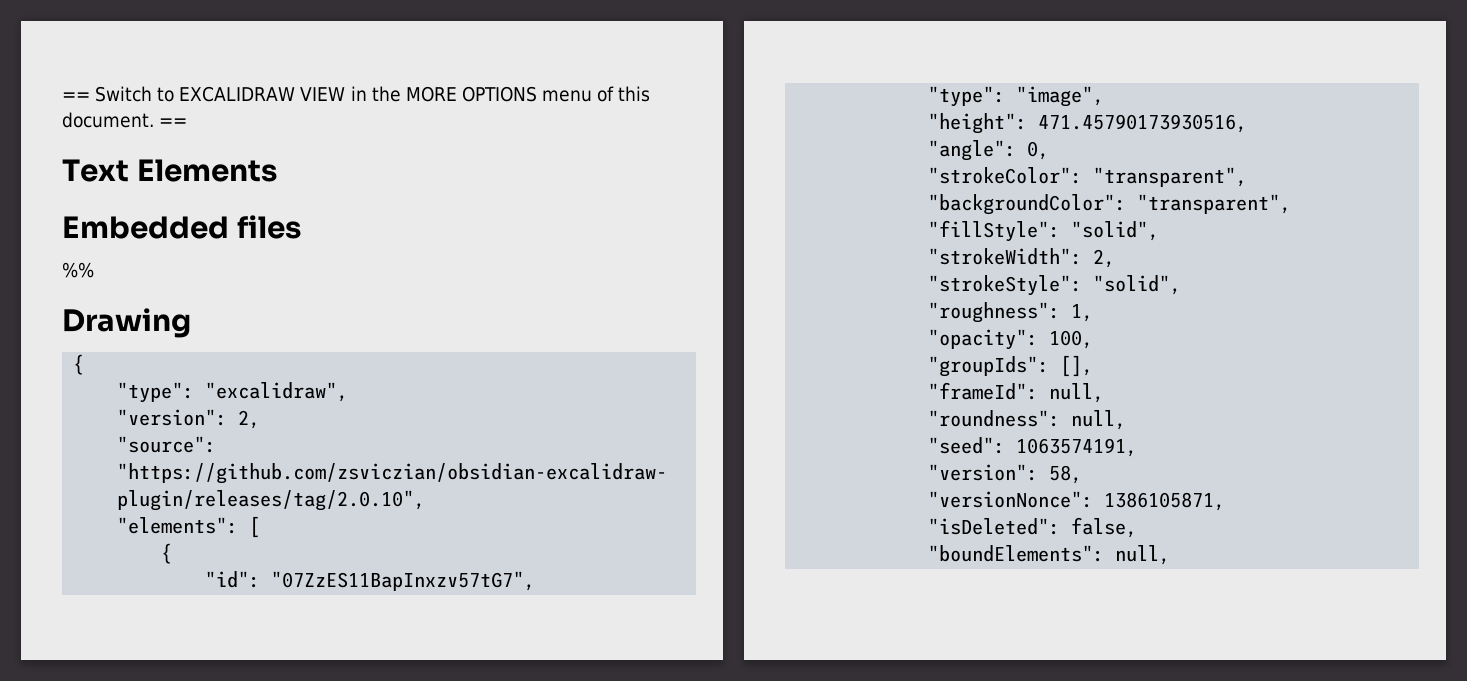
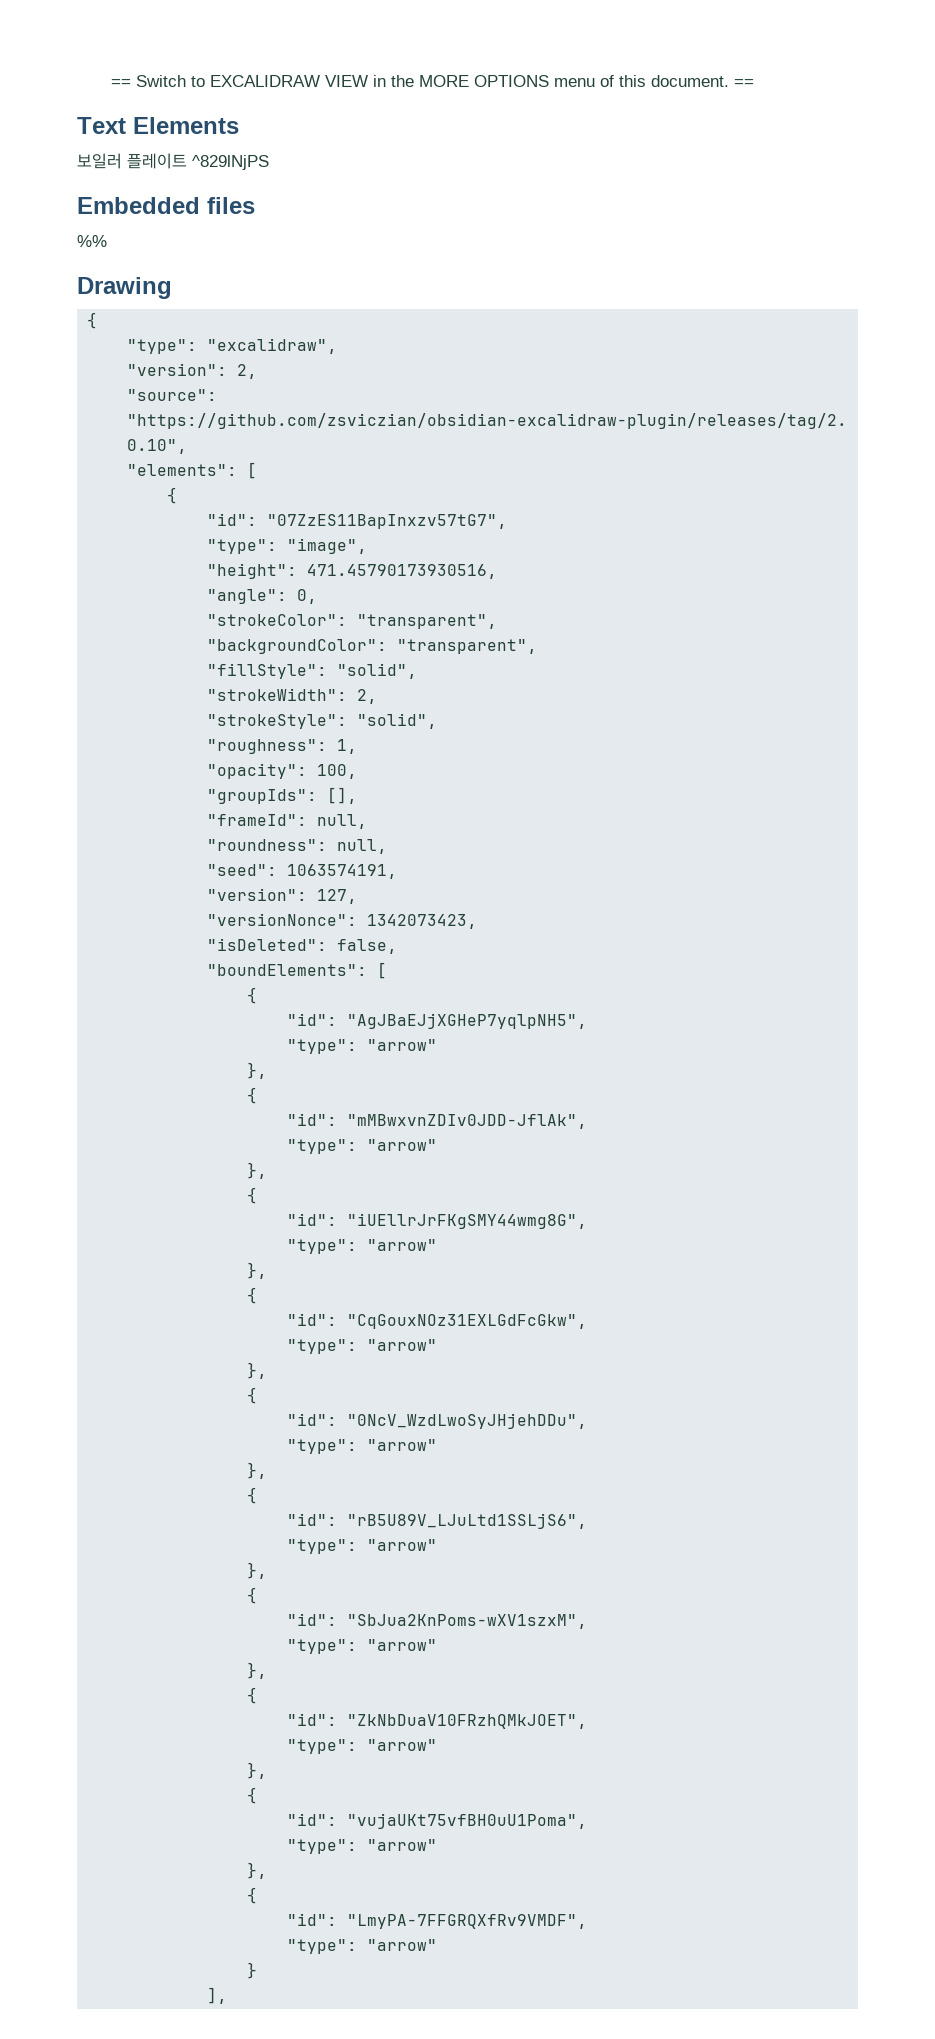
+ 보일러 플레이트 ^829lNjPS
- "version": 58,
+ "version": 127,
- "versionNonce": 1386105871,
+ "versionNonce": 1342073423,
- "boundElements": null,
+ "boundElements": [
+ {
+ "id": "AgJBaEJjXGHeP7yqlpNH5",
+ "type": "arrow"
+ },
+ {
+ "id": "mMBwxvnZDIv0JDD-JflAk",
+ "type": "arrow"
+ },
+ {
+ "id": "iUEllrJrFKgSMY44wmg8G",
+ "type": "arrow"
+ },
+ {
+ "id": "CqGouxNOz31EXLGdFcGkw",
+ "type": "arrow"
+ },
+ {
+ "id": "0NcV_WzdLwoSyJHjehDDu",
+ "type": "arrow"
+ },
+ {
+ "id": "rB5U89V_LJuLtd1SSLjS6",
+ "type": "arrow"
+ },
+ {
+ "id": "SbJua2KnPoms-wXV1szxM",
+ "type": "arrow"
+ },
+ {
+ "id": "ZkNbDuaV10FRzhQMkJOET",
+ "type": "arrow"
+ },
+ {
+ "id": "vujaUKt75vfBH0uU1Poma",
+ "type": "arrow"
+ },
+ {
+ "id": "LmyPA-7FFGRQXfRv9VMDF",
+ "type": "arrow"
+ }
+ ],

